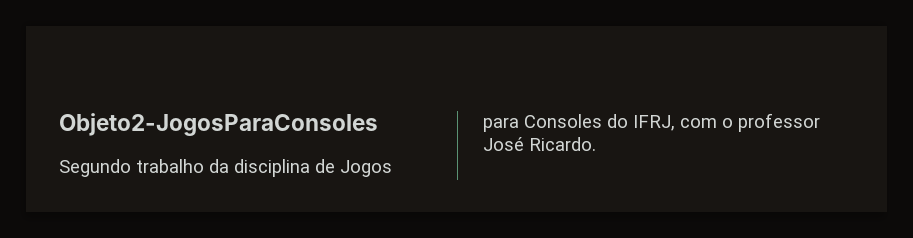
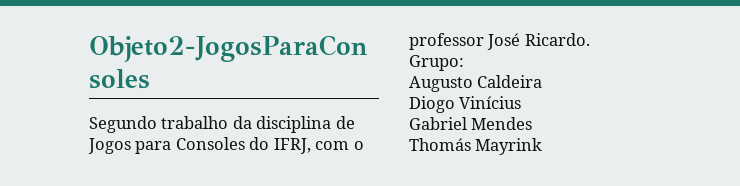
+ Grupo:
+ Augusto Caldeira
+ Diogo Vinícius
+ Gabriel Mendes
+ Thomás Mayrink

